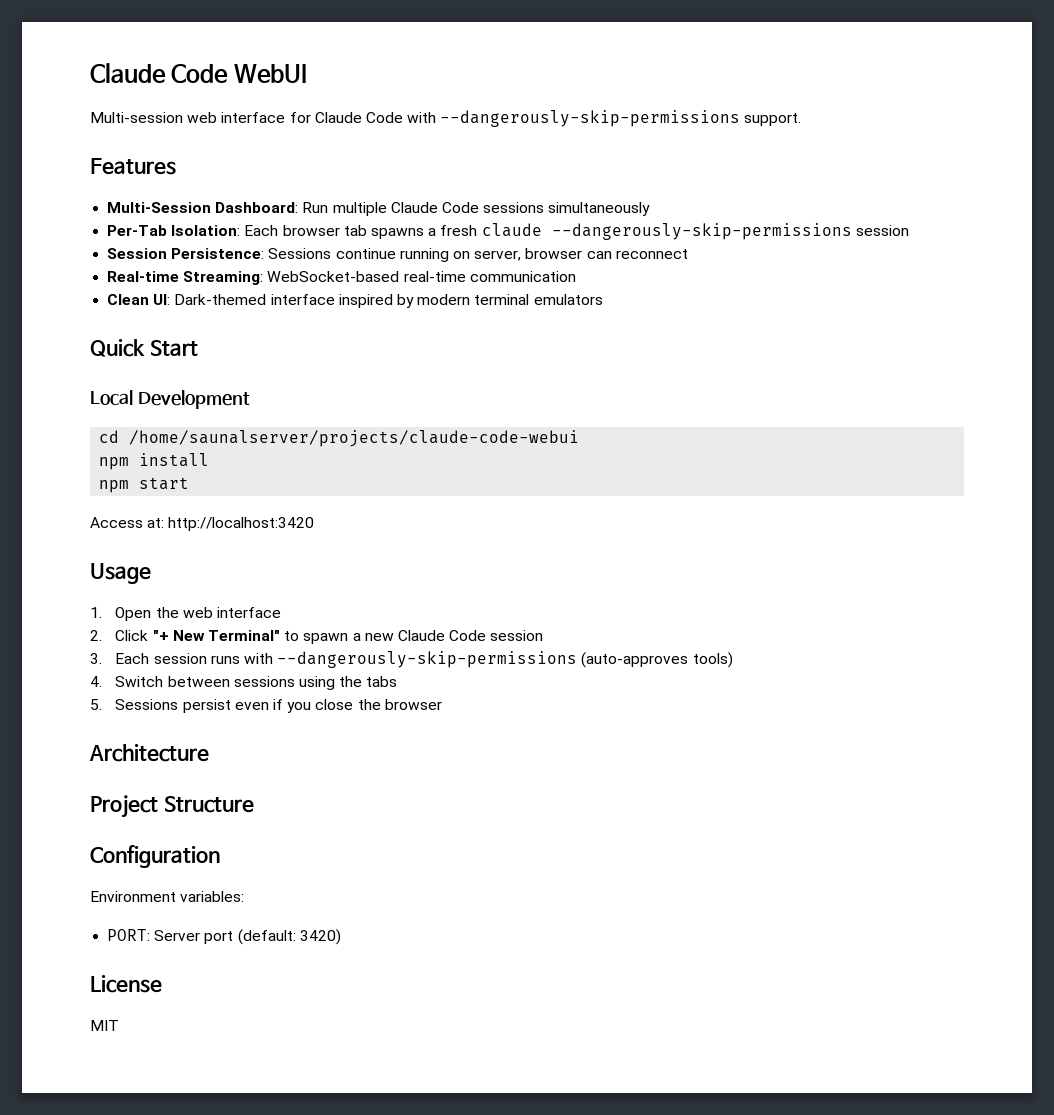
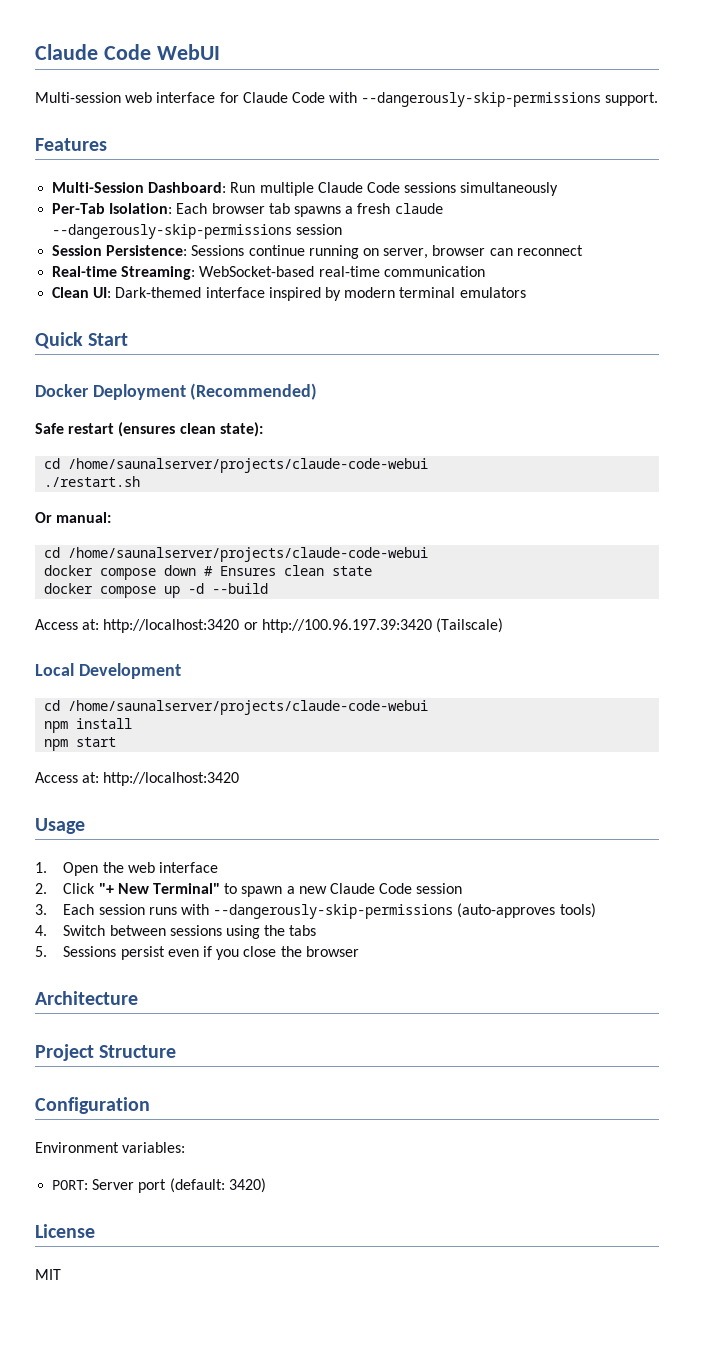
+ Docker Deployment (Recommended)
+ Safe restart (ensures clean state):
+ cd /home/saunalserver/projects/claude-code-webui
+ ./restart.sh
+ Or manual:
+ cd /home/saunalserver/projects/claude-code-webui
+ docker compose down # Ensures clean state
+ docker compose up -d --build
+ Access at: http://localhost:3420 or http://100.96.197.39:3420 (Tailscale)

